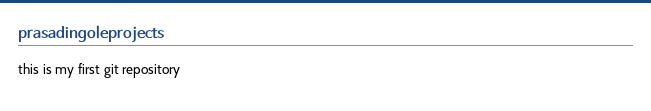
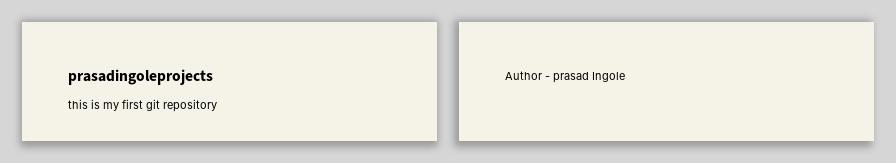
+ Author - prasad Ingole

